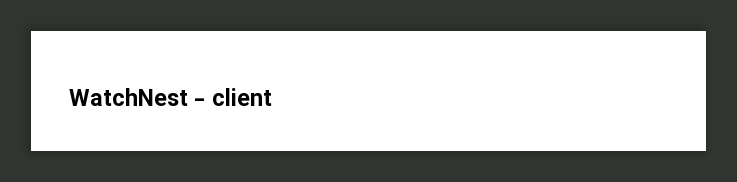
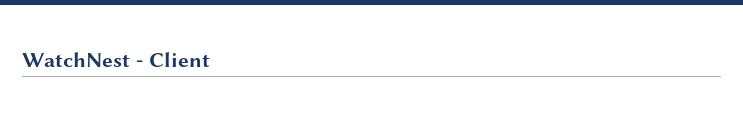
- WatchNest - client
+ WatchNest - Client

